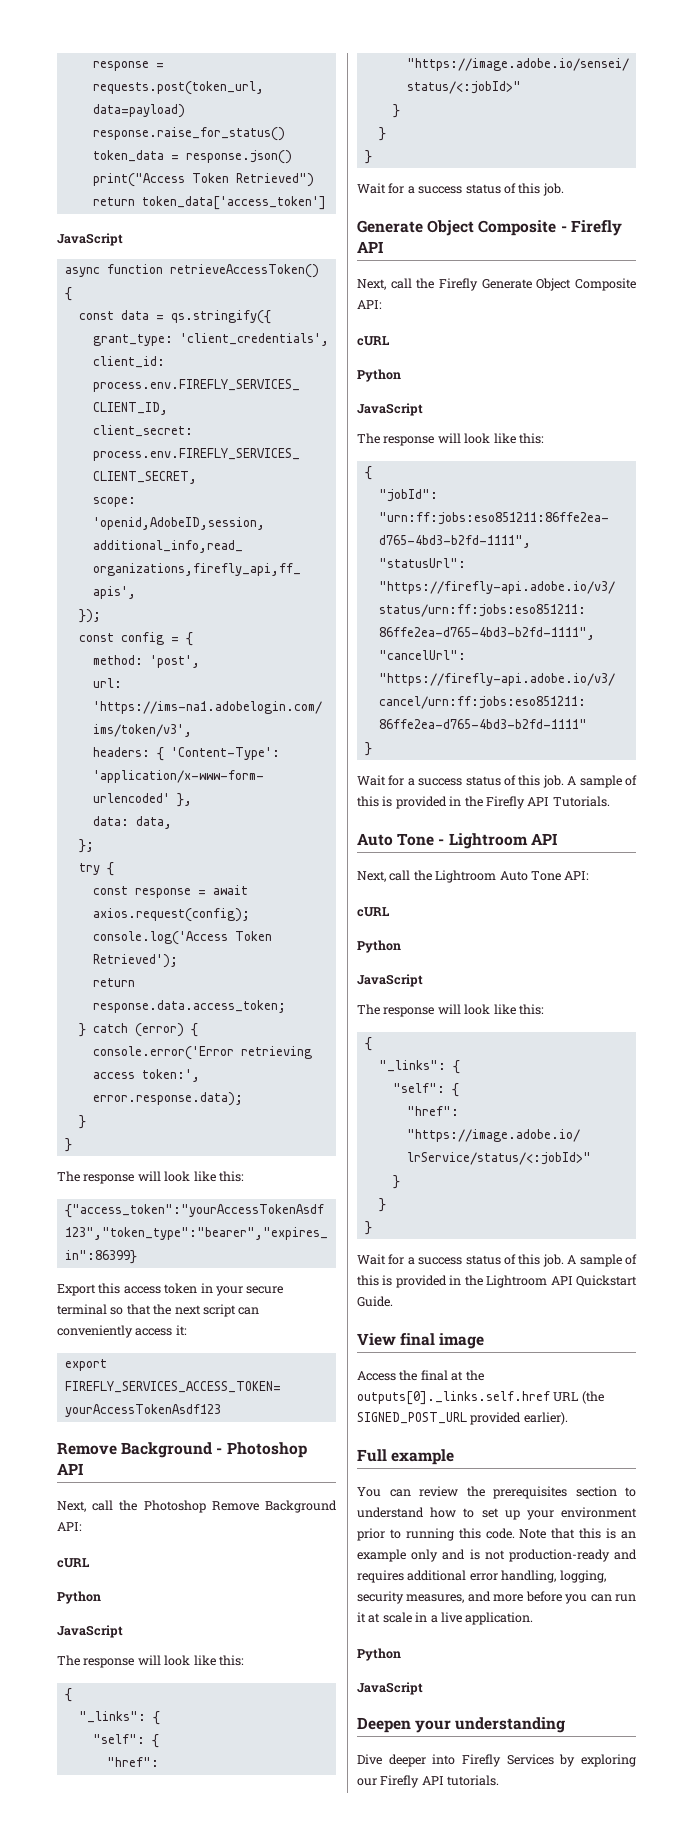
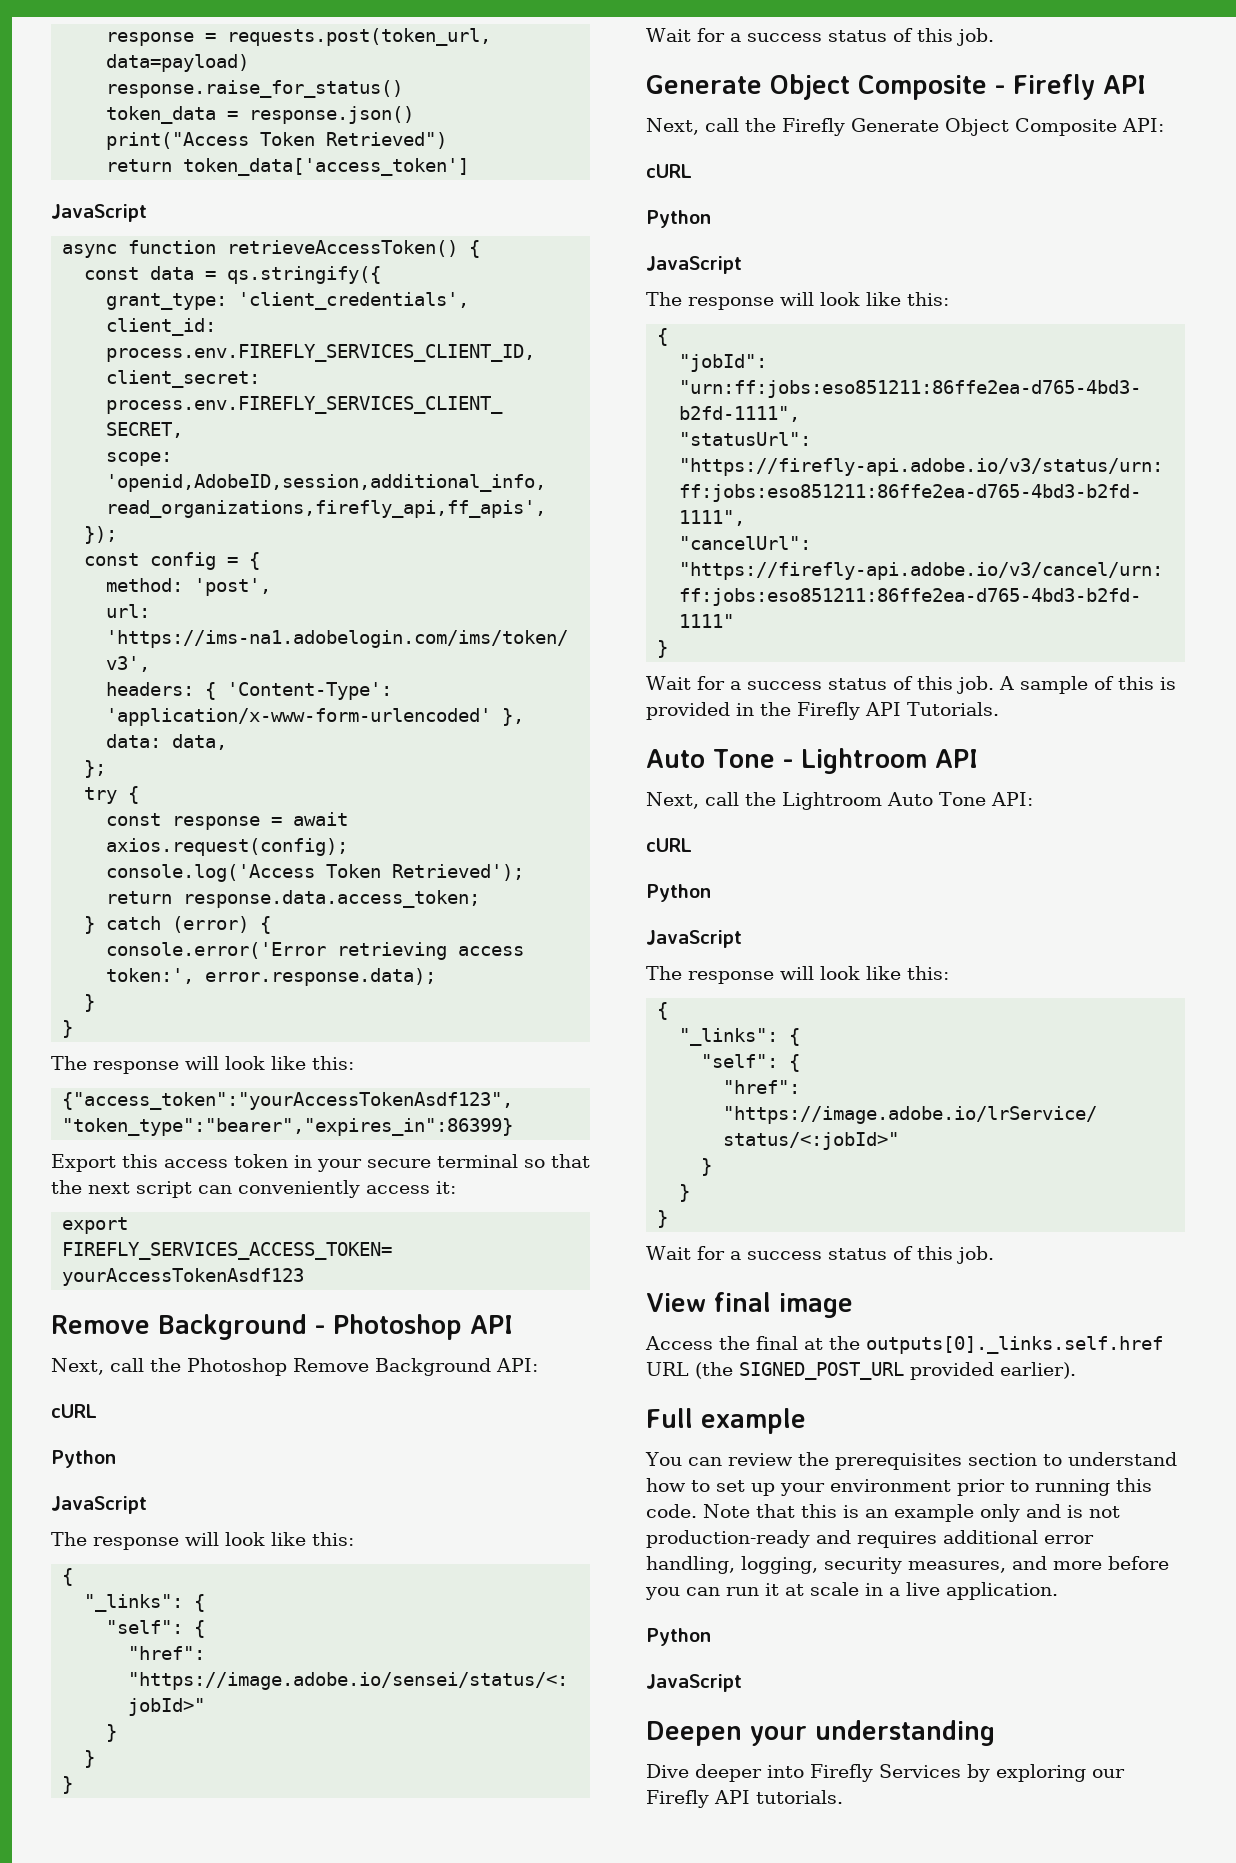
- A sample of this is provided in the Lightroom API Quickstart Guide.

